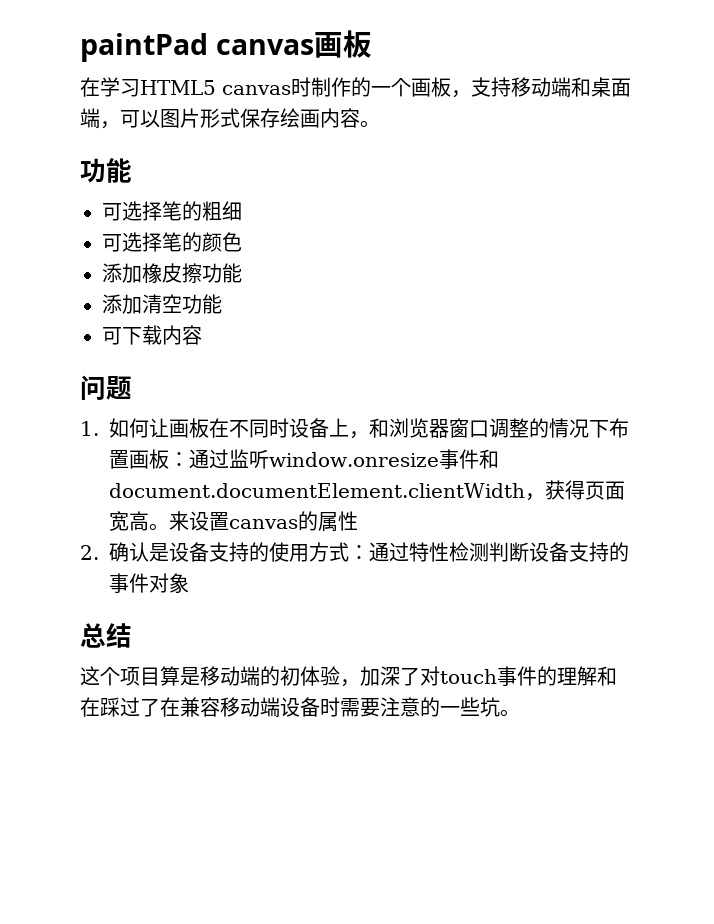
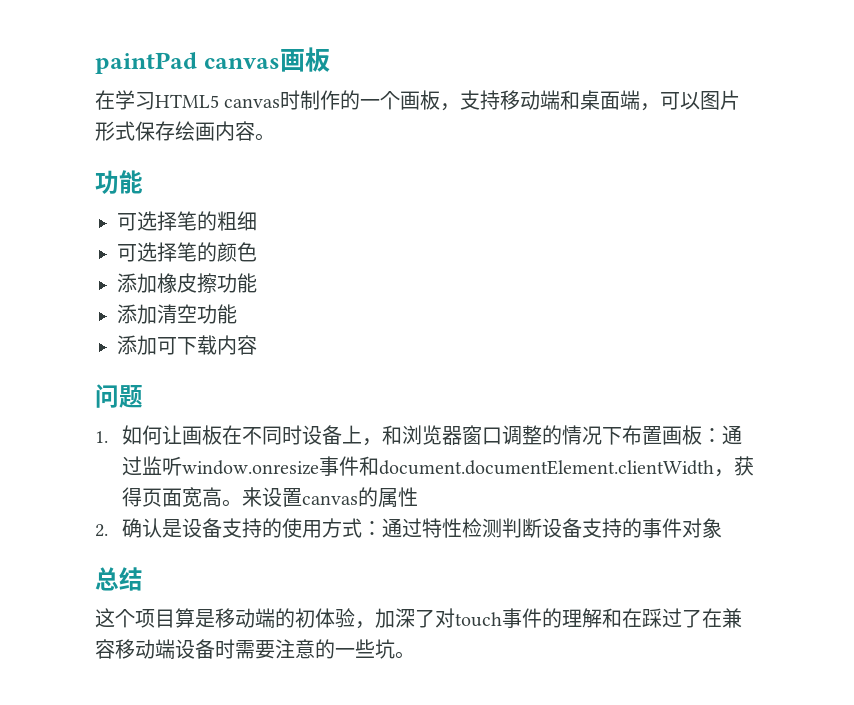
- 可下载内容
+ 添加可下载内容

